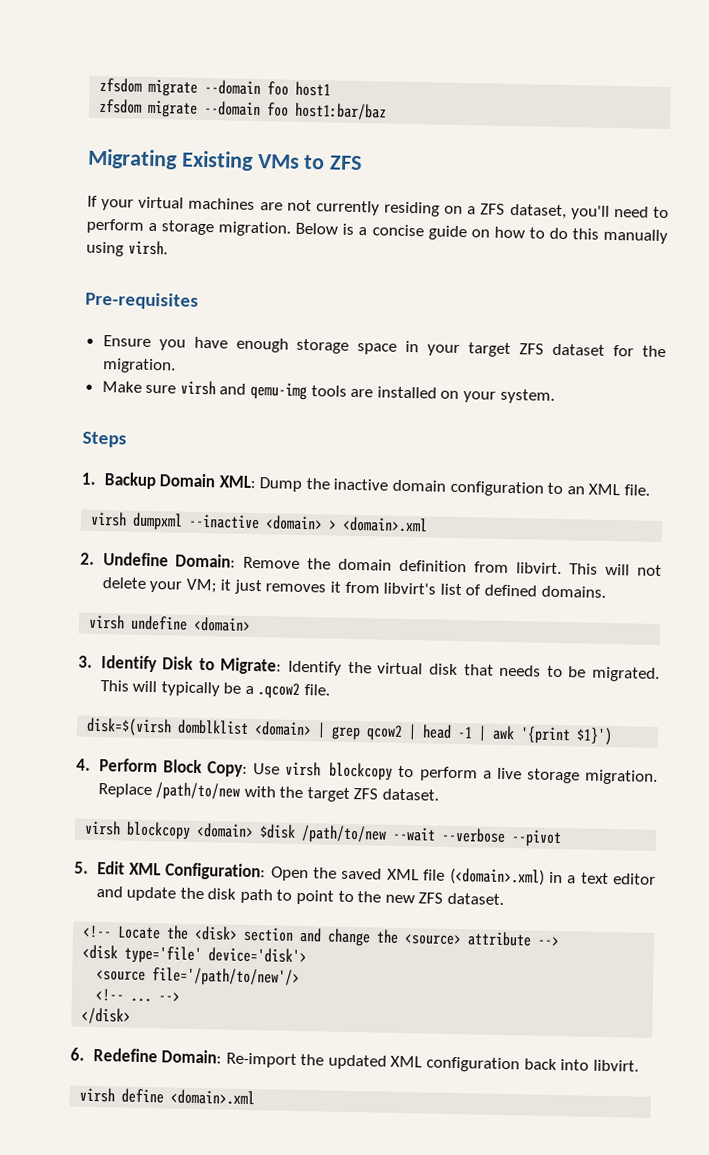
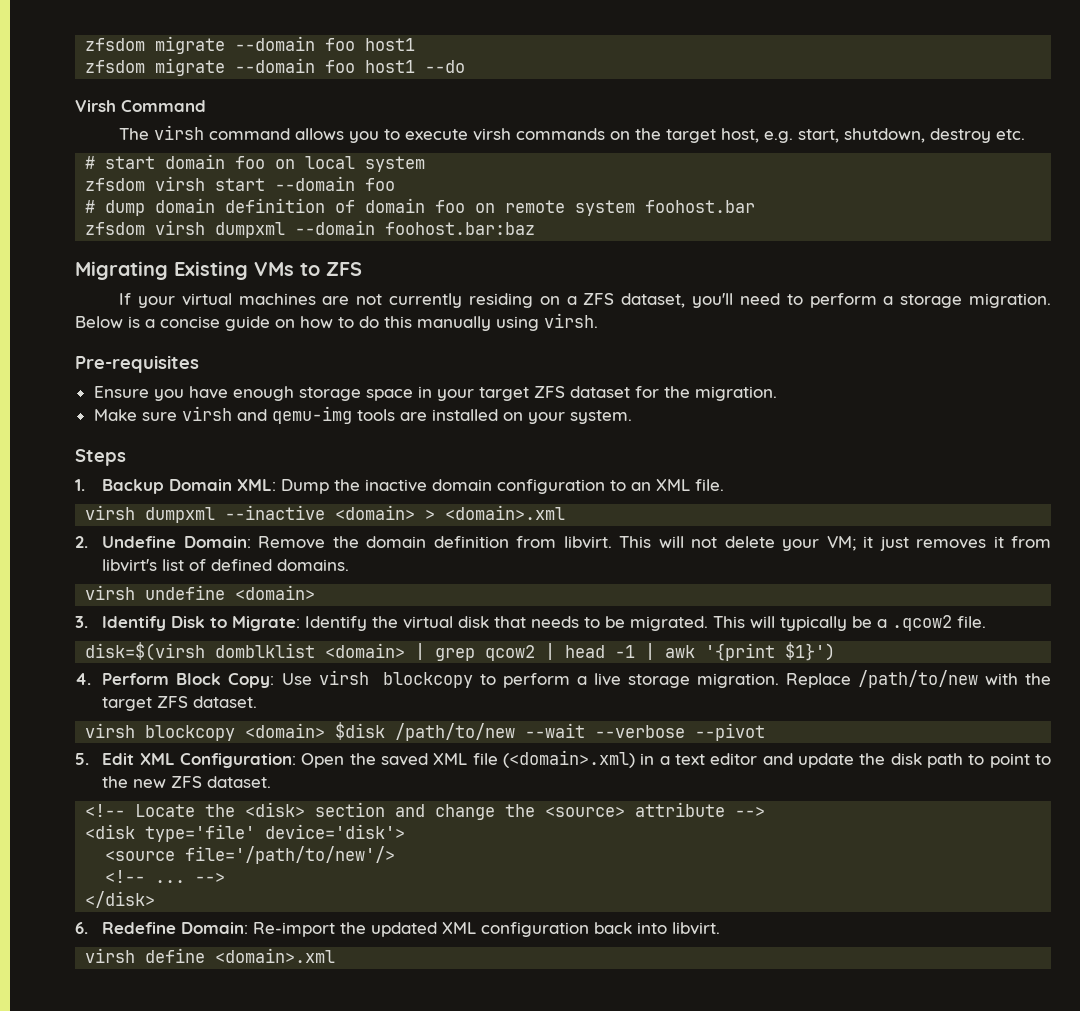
- zfsdom migrate --domain foo host1:bar/baz
+ zfsdom migrate --domain foo host1 --do
+ Virsh Command
+ The virsh command allows you to execute virsh commands on the target host, e.g. start, shutdown, destroy etc.
+ # start domain foo on local system
+ zfsdom virsh start --domain foo
+ # dump domain definition of domain foo on remote system foohost.bar
+ zfsdom virsh dumpxml --domain foohost.bar:baz

